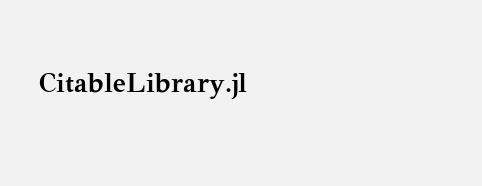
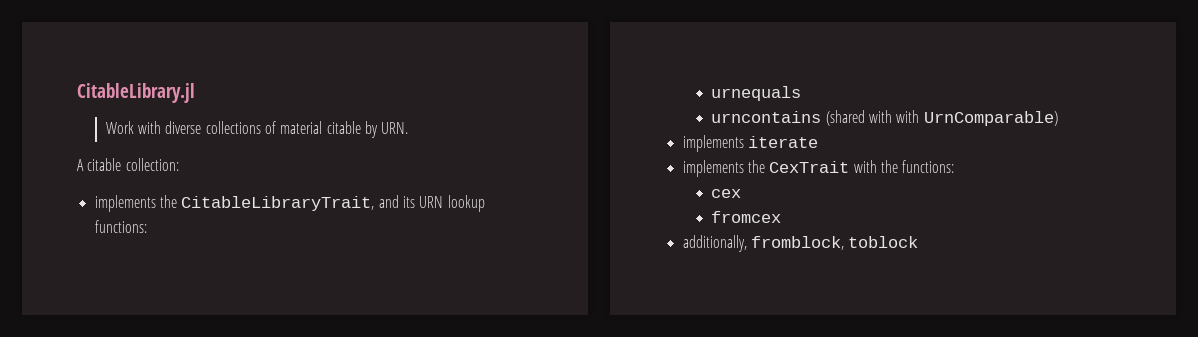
+ Work with diverse collections of material citable by URN.
+ A citable collection:
+ implements the CitableLibraryTrait, and its URN lookup functions:
+ urnequals
+ urncontains (shared with with UrnComparable)
+ implements iterate
+ implements the CexTrait with the functions:
+ cex
+ fromcex
+ additionally, fromblock, toblock

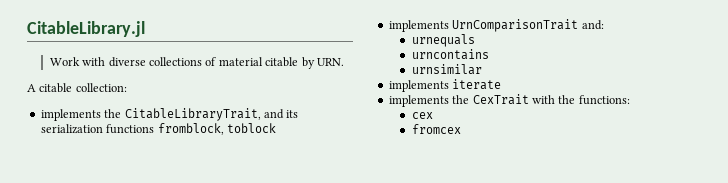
- implements the CitableLibraryTrait, and its URN lookup functions:
+ implements the CitableLibraryTrait, and its serialization functions fromblock, toblock
+ implements UrnComparisonTrait and:
  urnequals
- urncontains (shared with with UrnComparable)
+ urncontains
+ urnsimilar
- additionally, fromblock, toblock

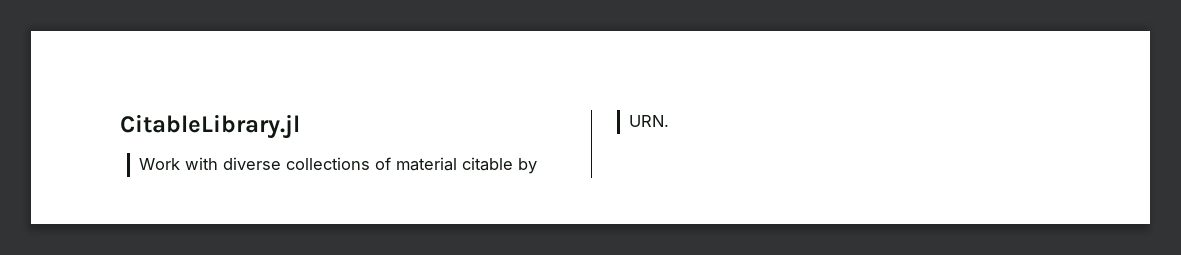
- A citable collection:
- implements the CitableLibraryTrait, and its serialization functions fromblock, toblock
- implements UrnComparisonTrait and:
- urnequals
- urncontains
- urnsimilar
- implements iterate
- implements the CexTrait with the functions:
- cex
- fromcex

